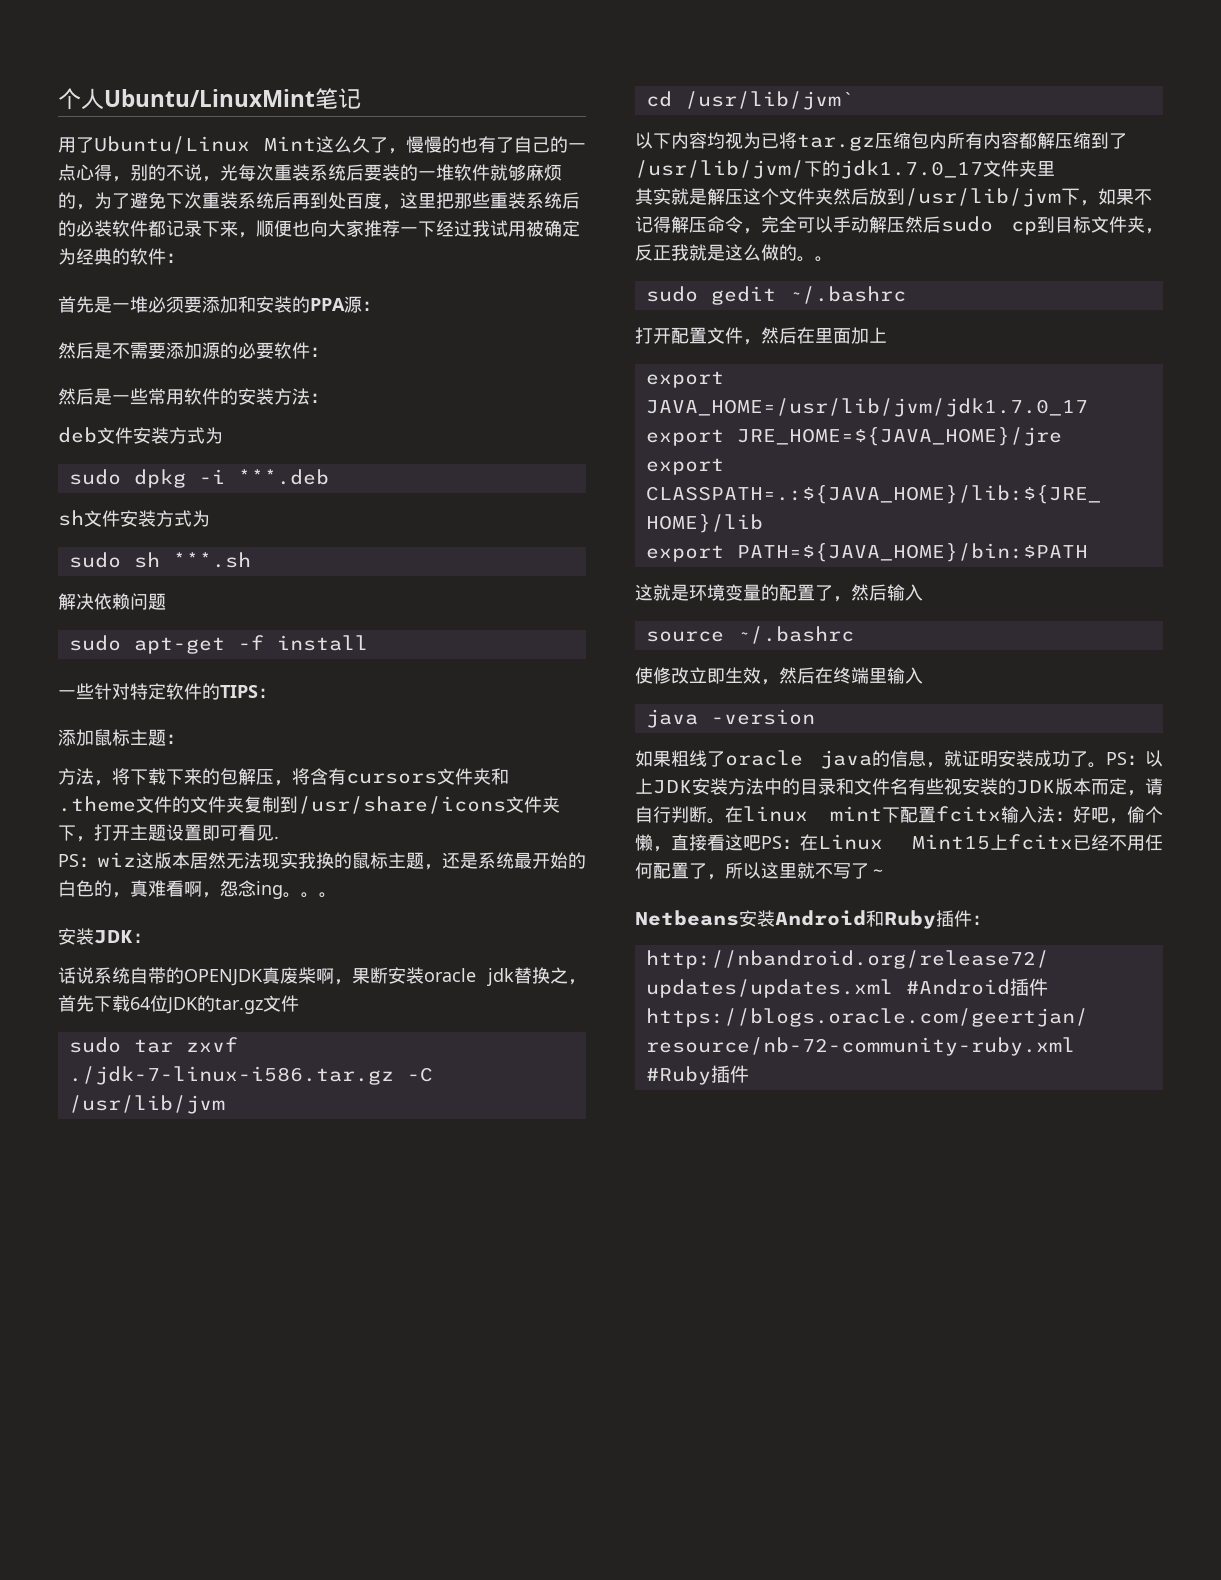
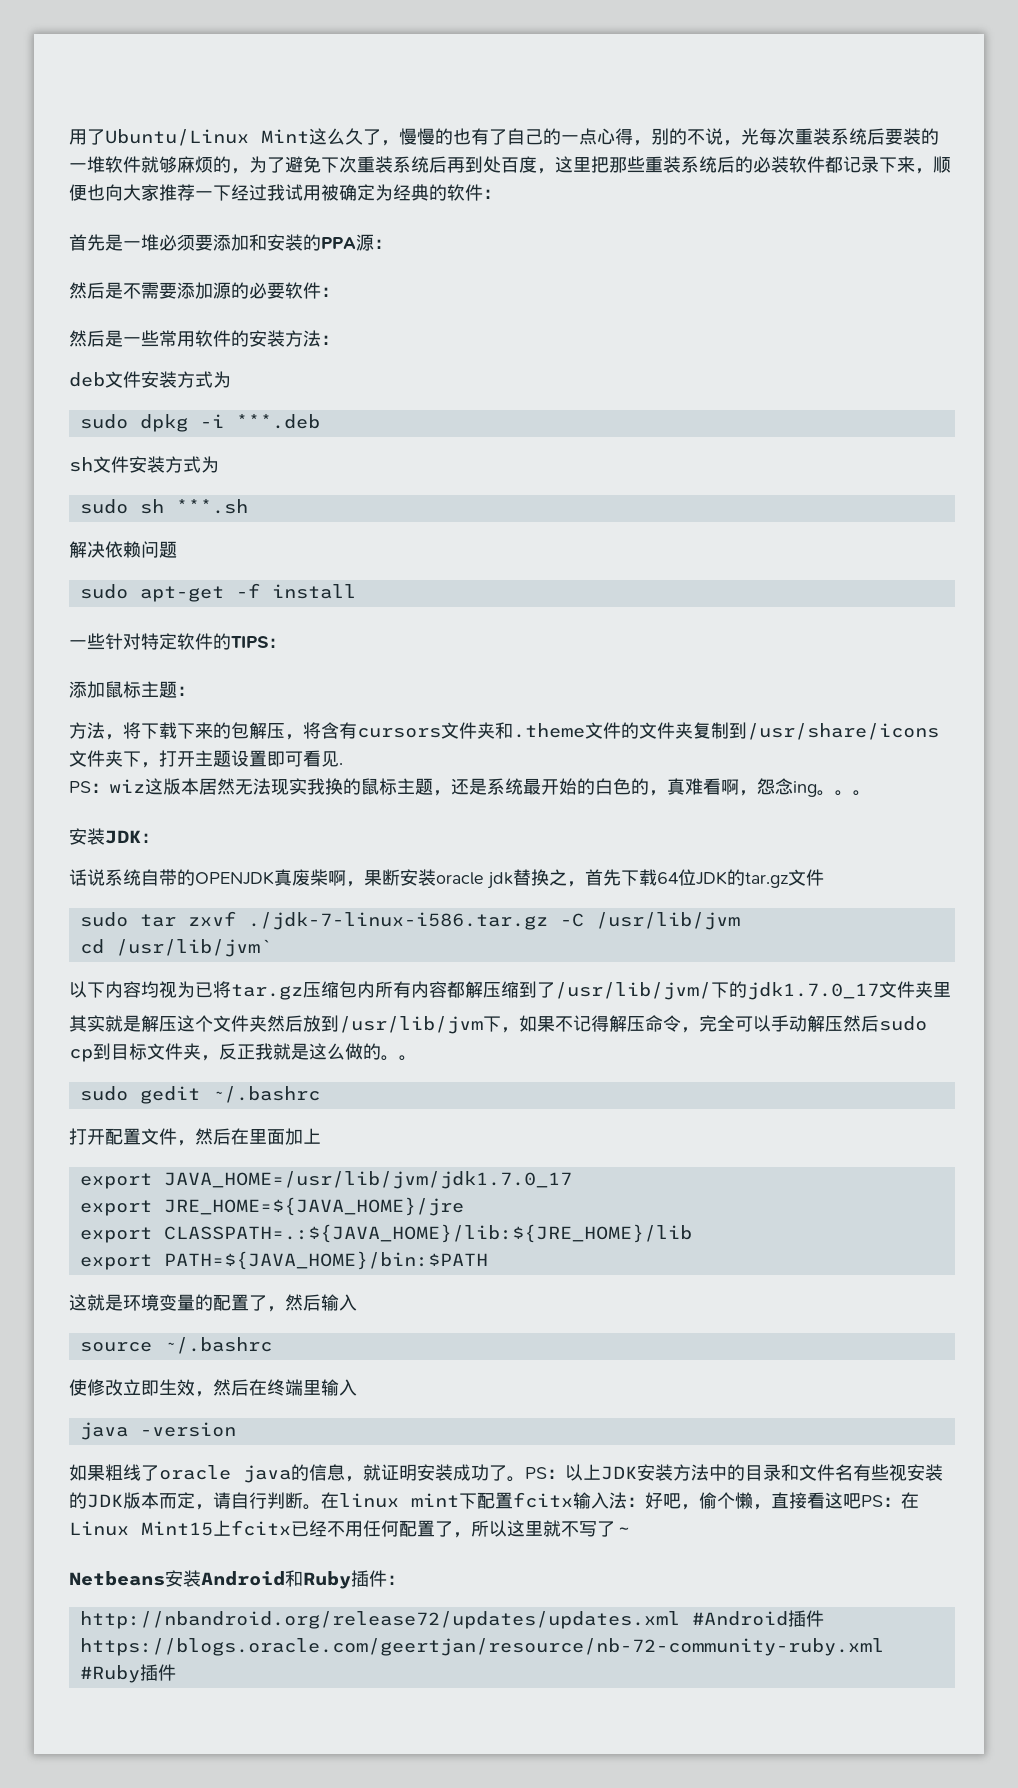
- 个人Ubuntu/LinuxMint笔记

